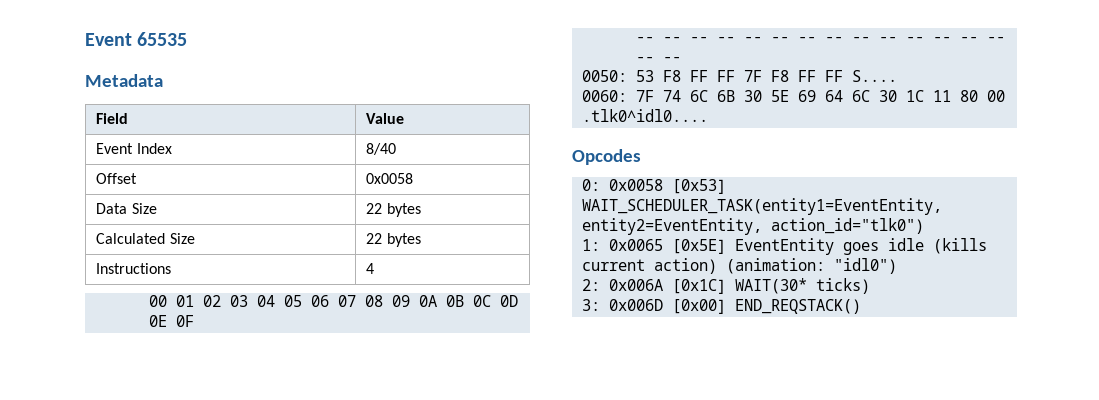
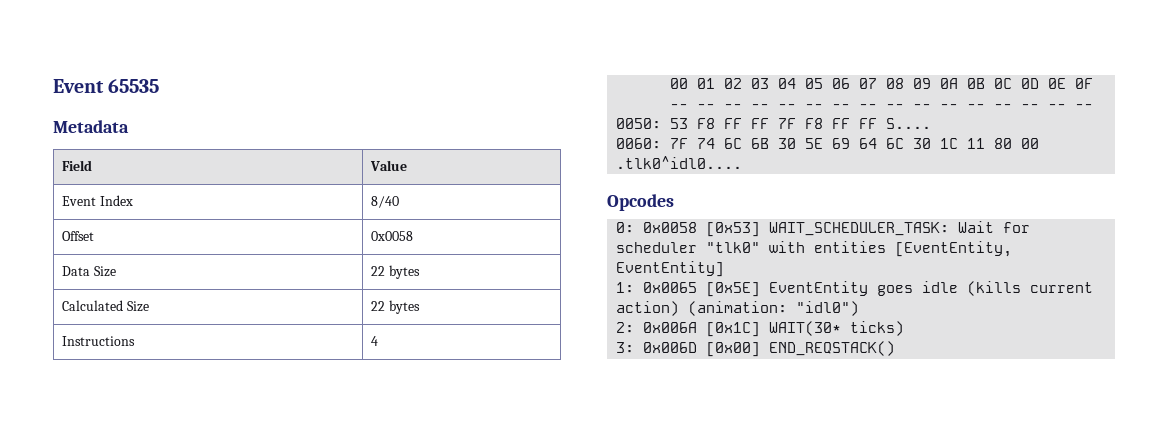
- 0: 0x0058 [0x53] WAIT_SCHEDULER_TASK(entity1=EventEntity, entity2=EventEntity, action_id="tlk0")
+ 0: 0x0058 [0x53] WAIT_SCHEDULER_TASK: Wait for scheduler "tlk0" with entities [EventEntity, EventEntity]

